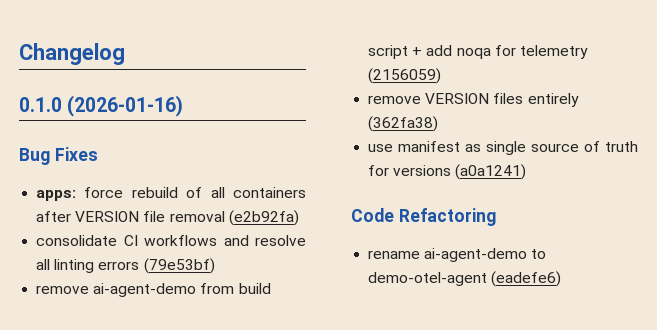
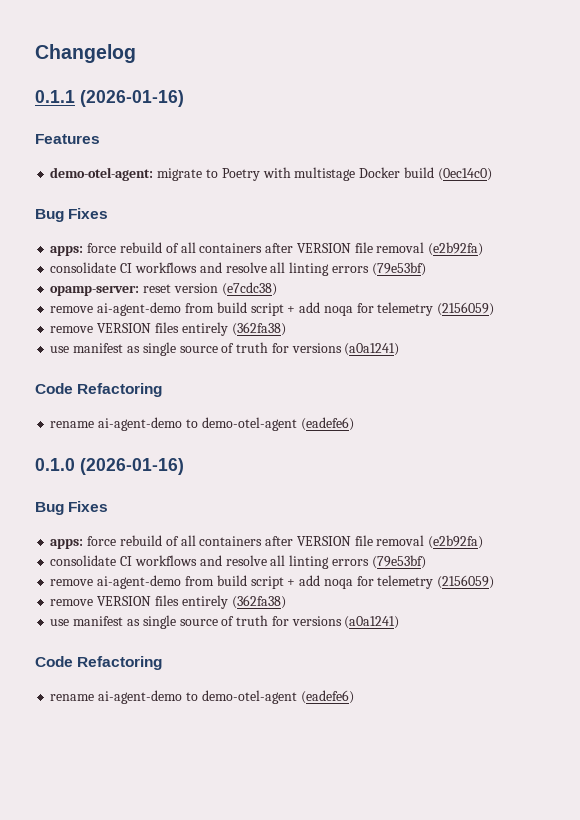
+ 0.1.1 (2026-01-16)
+ Features
+ demo-otel-agent: migrate to Poetry with multistage Docker build (0ec14c0)
+ Bug Fixes
+ apps: force rebuild of all containers after VERSION file removal (e2b92fa)
+ consolidate CI workflows and resolve all linting errors (79e53bf)
+ opamp-server: reset version (e7cdc38)
+ remove ai-agent-demo from build script + add noqa for telemetry (2156059)
+ remove VERSION files entirely (362fa38)
+ use manifest as single source of truth for versions (a0a1241)
+ Code Refactoring
+ rename ai-agent-demo to demo-otel-agent (eadefe6)

